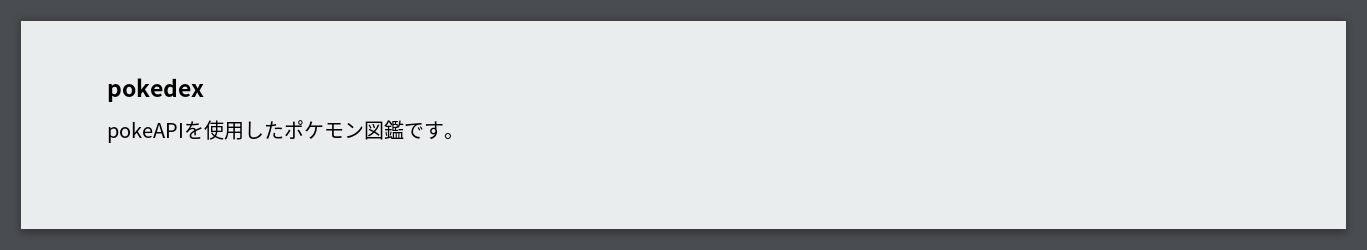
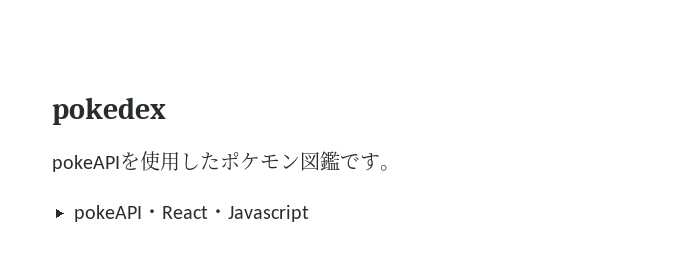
+ pokeAPI・React・Javascript

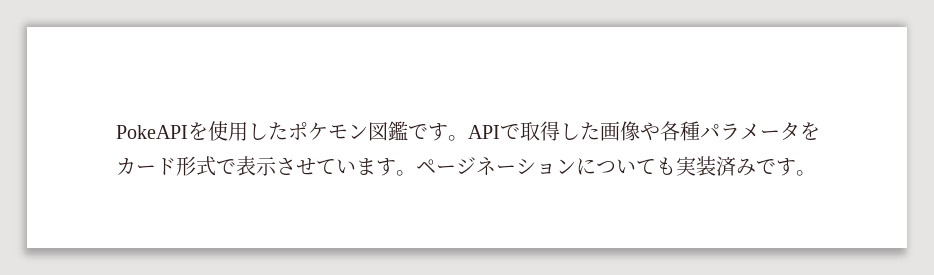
- pokedex
- pokeAPIを使用したポケモン図鑑です。
- pokeAPI・React・Javascript
+ PokeAPIを使用したポケモン図鑑です。APIで取得した画像や各種パラメータをカード形式で表示させています。ページネーションについても実装済みです。

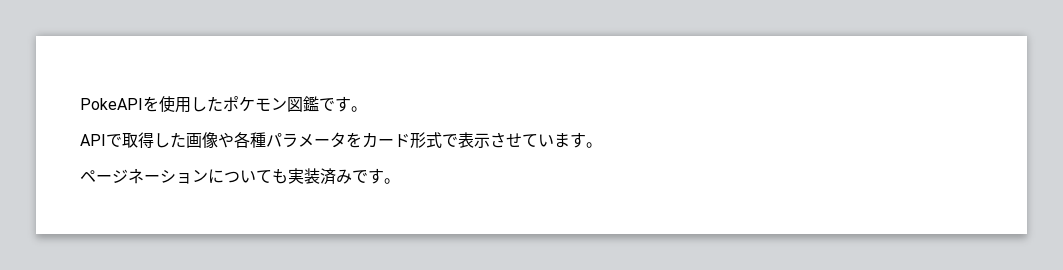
- PokeAPIを使用したポケモン図鑑です。APIで取得した画像や各種パラメータをカード形式で表示させています。ページネーションについても実装済みです。
+ PokeAPIを使用したポケモン図鑑です。
+ APIで取得した画像や各種パラメータをカード形式で表示させています。
+ ページネーションについても実装済みです。

